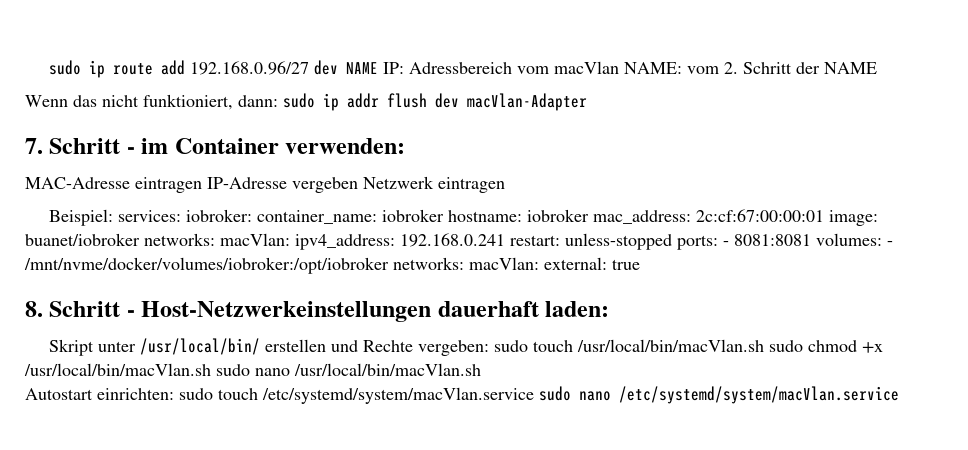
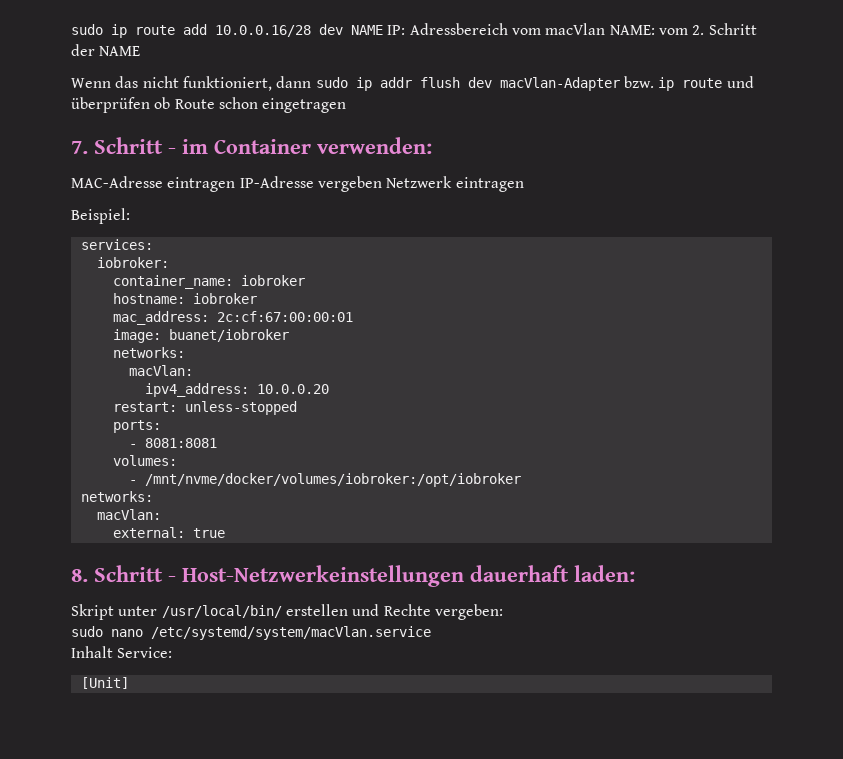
- sudo ip route add 192.168.0.96/27 dev NAME IP: Adressbereich vom macVlan NAME: vom 2. Schritt der NAME
+ sudo ip route add 10.0.0.16/28 dev NAME IP: Adressbereich vom macVlan NAME: vom 2. Schritt der NAME
- Wenn das nicht funktioniert, dann: sudo ip addr flush dev macVlan-Adapter
+ Wenn das nicht funktioniert, dann sudo ip addr flush dev macVlan-Adapter bzw. ip route und überprüfen ob Route schon eingetragen
- Beispiel: services: iobroker: container_name: iobroker hostname: iobroker mac_address: 2c:cf:67:00:00:01 image: buanet/iobroker networks: macVlan: ipv4_address: 192.168.0.241 restart: unless-stopped ports: - 8081:8081 volumes: - /mnt/nvme/docker/volumes/iobroker:/opt/iobroker networks: macVlan: external: true
+ Beispiel:
+ services:
+ iobroker:
+ container_name: iobroker
+ hostname: iobroker
+ mac_address: 2c:cf:67:00:00:01
+ image: buanet/iobroker
+ networks:
+ macVlan:
+ ipv4_address: 10.0.0.20
+ restart: unless-stopped
+ ports:
+ - 8081:8081
+ volumes:
+ - /mnt/nvme/docker/volumes/iobroker:/opt/iobroker
+ networks:
+ macVlan:
+ external: true
- Skript unter /usr/local/bin/ erstellen und Rechte vergeben: sudo touch /usr/local/bin/macVlan.sh sudo chmod +x /usr/local/bin/macVlan.sh sudo nano /usr/local/bin/macVlan.sh
- Autostart einrichten: sudo touch /etc/systemd/system/macVlan.service sudo nano /etc/systemd/system/macVlan.service
+ Skript unter /usr/local/bin/ erstellen und Rechte vergeben:
+ sudo nano /etc/systemd/system/macVlan.service
+ Inhalt Service:
+ [Unit]

